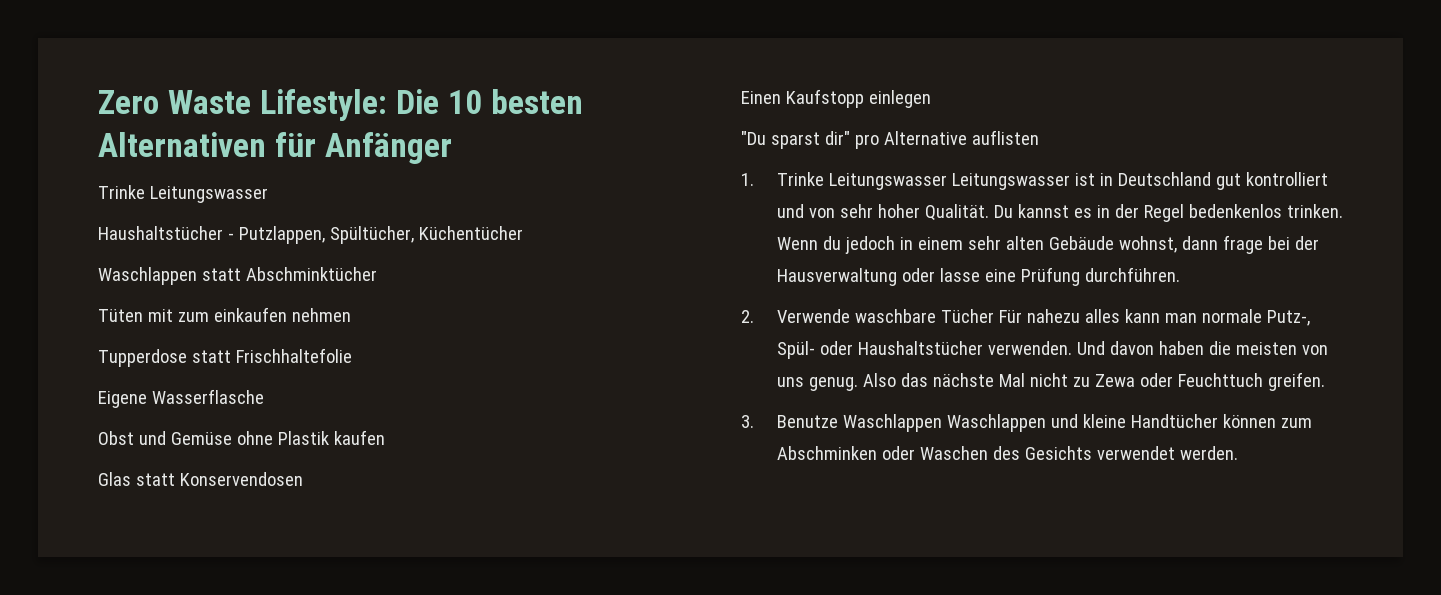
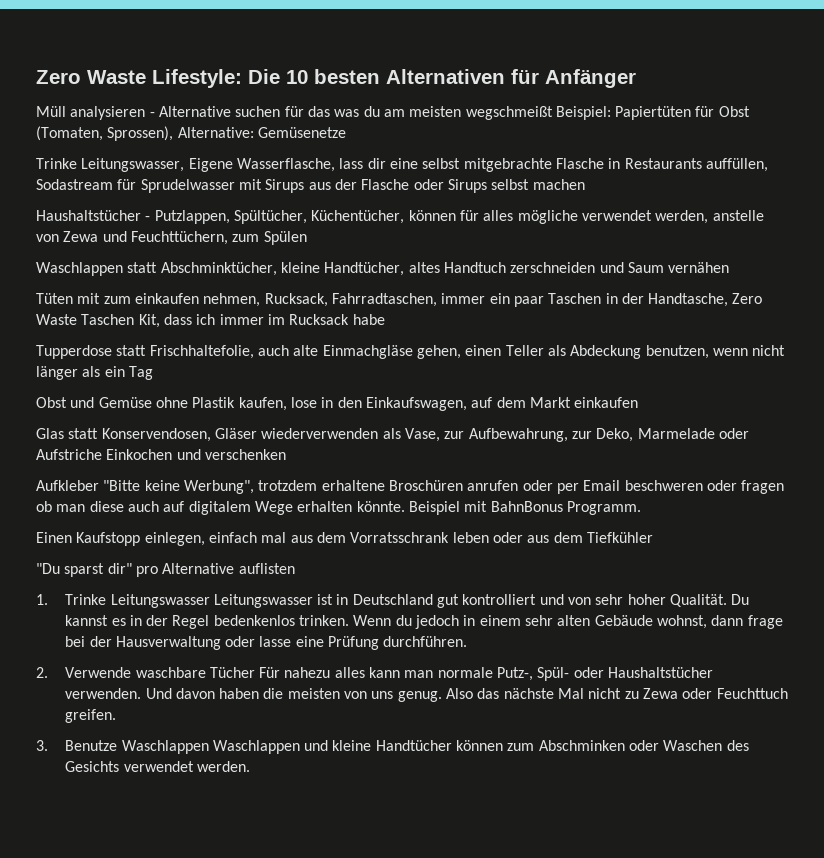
  Zero Waste Lifestyle: Die 10 besten Alternativen für Anfänger
- Trinke Leitungswasser
- Haushaltstücher - Putzlappen, Spültücher, Küchentücher
- Waschlappen statt Abschminktücher
- Tüten mit zum einkaufen nehmen
- Tupperdose statt Frischhaltefolie
- Eigene Wasserflasche
+ Müll analysieren - Alternative suchen für das was du am meisten wegschmeißt Beispiel: Papiertüten für Obst (Tomaten, Sprossen), Alternative: Gemüsenetze
+ Trinke Leitungswasser, Eigene Wasserflasche, lass dir eine selbst mitgebrachte Flasche in Restaurants auffüllen, Sodastream für Sprudelwasser mit Sirups aus der Flasche oder Sirups selbst machen
+ Haushaltstücher - Putzlappen, Spültücher, Küchentücher, können für alles mögliche verwendet werden, anstelle von Zewa und Feuchttüchern, zum Spülen
+ Waschlappen statt Abschminktücher, kleine Handtücher, altes Handtuch zerschneiden und Saum vernähen
+ Tüten mit zum einkaufen nehmen, Rucksack, Fahrradtaschen, immer ein paar Taschen in der Handtasche, Zero Waste Taschen Kit, dass ich immer im Rucksack habe
+ Tupperdose statt Frischhaltefolie, auch alte Einmachgläse gehen, einen Teller als Abdeckung benutzen, wenn nicht länger als ein Tag
- Obst und Gemüse ohne Plastik kaufen
- Glas statt Konservendosen
- Einen Kaufstopp einlegen
+ Obst und Gemüse ohne Plastik kaufen, lose in den Einkaufswagen, auf dem Markt einkaufen
+ Glas statt Konservendosen, Gläser wiederverwenden als Vase, zur Aufbewahrung, zur Deko, Marmelade oder Aufstriche Einkochen und verschenken
+ Aufkleber "Bitte keine Werbung", trotzdem erhaltene Broschüren anrufen oder per Email beschweren oder fragen ob man diese auch auf digitalem Wege erhalten könnte. Beispiel mit BahnBonus Programm.
+ Einen Kaufstopp einlegen, einfach mal aus dem Vorratsschrank leben oder aus dem Tiefkühler

